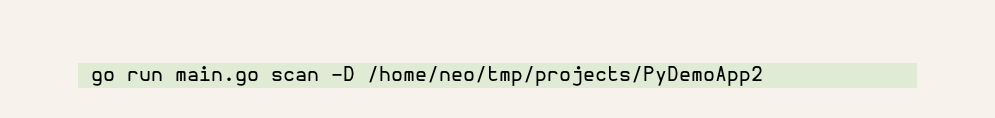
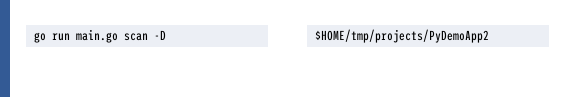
- go run main.go scan -D /home/neo/tmp/projects/PyDemoApp2
+ go run main.go scan -D $HOME/tmp/projects/PyDemoApp2

